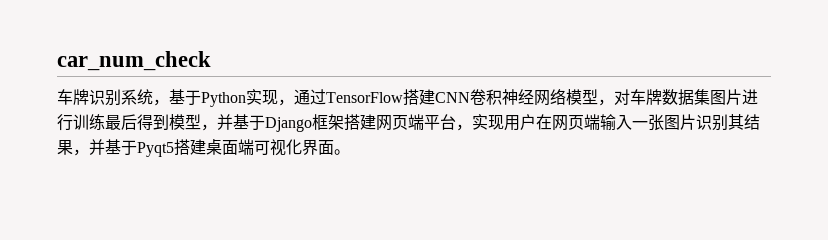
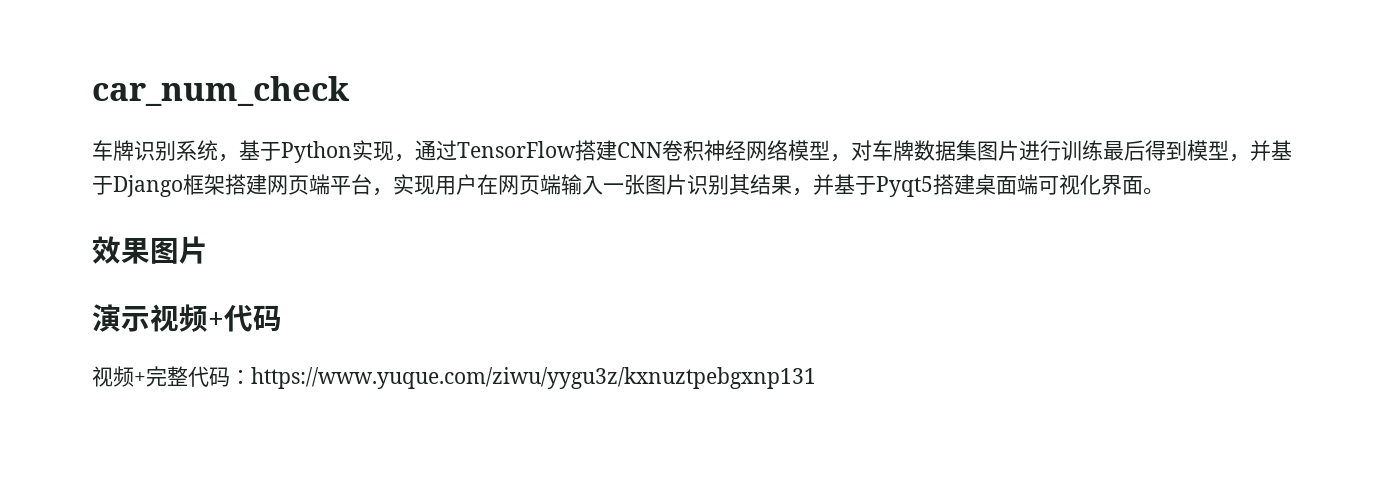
+ 效果图片
+ 演示视频+代码
+ 视频+完整代码：https://www.yuque.com/ziwu/yygu3z/kxnuztpebgxnp131

